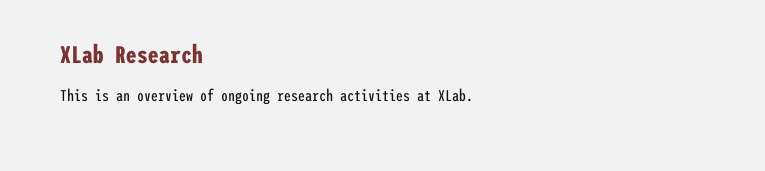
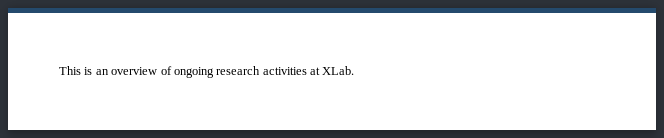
- XLab Research

